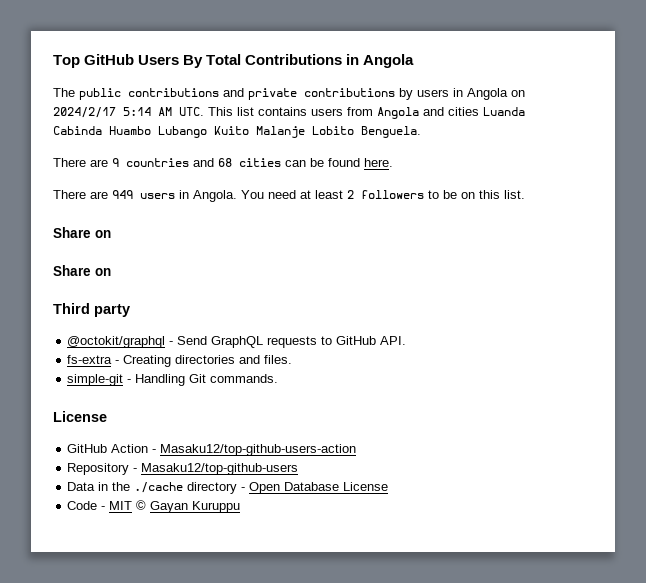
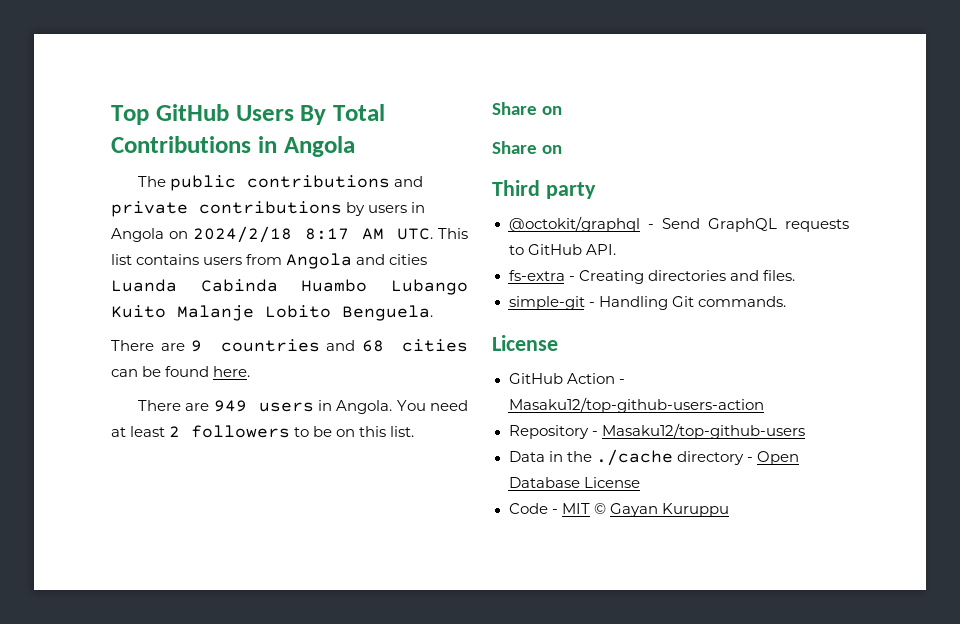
- The public contributions and private contributions by users in Angola on 2024/2/17 5:14 AM UTC. This list contains users from Angola and cities Luanda Cabinda Huambo Lubango Kuito Malanje Lobito Benguela.
+ The public contributions and private contributions by users in Angola on 2024/2/18 8:17 AM UTC. This list contains users from Angola and cities Luanda Cabinda Huambo Lubango Kuito Malanje Lobito Benguela.

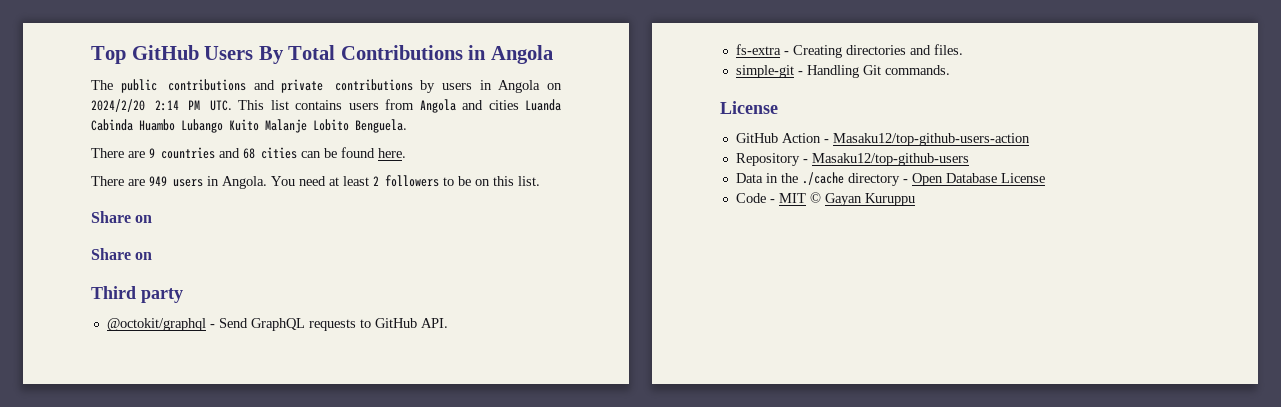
- The public contributions and private contributions by users in Angola on 2024/2/18 8:17 AM UTC. This list contains users from Angola and cities Luanda Cabinda Huambo Lubango Kuito Malanje Lobito Benguela.
+ The public contributions and private contributions by users in Angola on 2024/2/20 2:14 PM UTC. This list contains users from Angola and cities Luanda Cabinda Huambo Lubango Kuito Malanje Lobito Benguela.

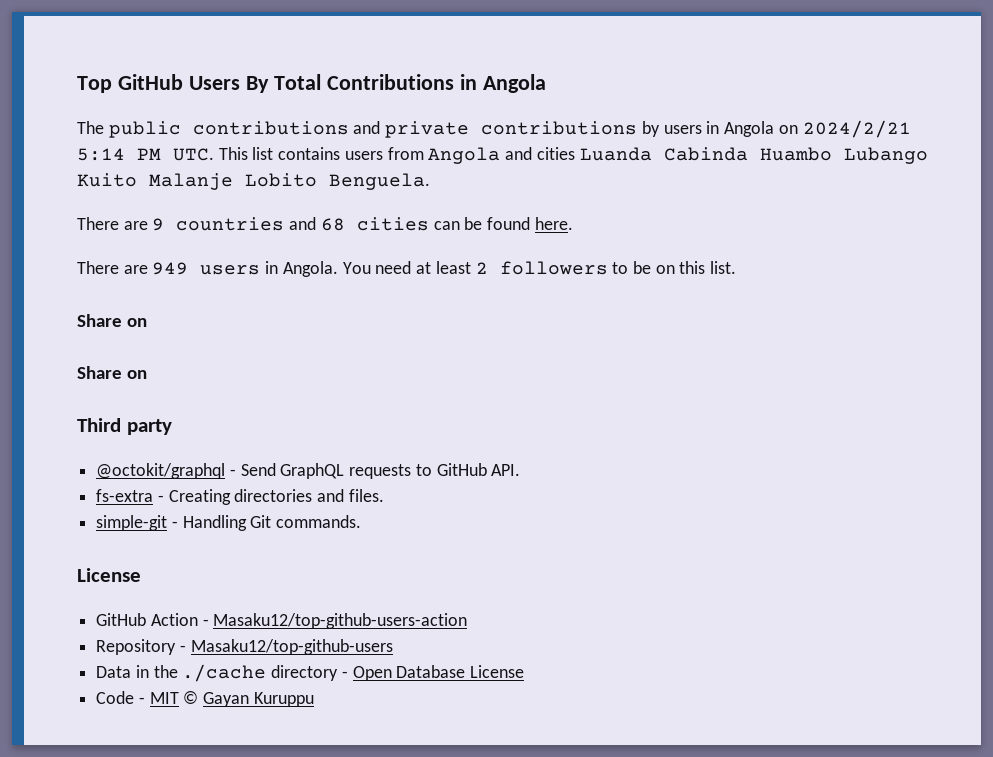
- The public contributions and private contributions by users in Angola on 2024/2/20 2:14 PM UTC. This list contains users from Angola and cities Luanda Cabinda Huambo Lubango Kuito Malanje Lobito Benguela.
+ The public contributions and private contributions by users in Angola on 2024/2/21 5:14 PM UTC. This list contains users from Angola and cities Luanda Cabinda Huambo Lubango Kuito Malanje Lobito Benguela.

